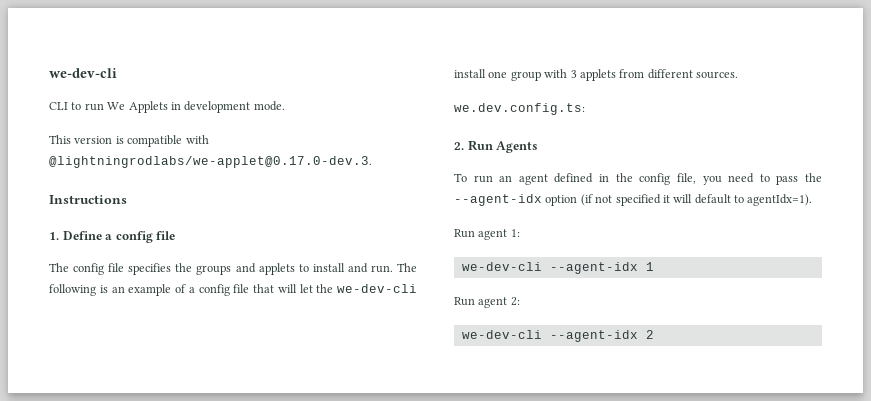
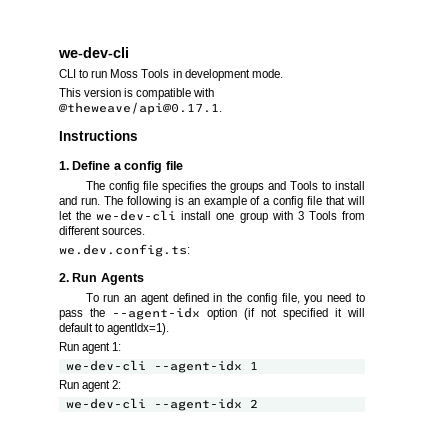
- CLI to run We Applets in development mode.
+ CLI to run Moss Tools in development mode.
- This version is compatible with @lightningrodlabs/we-applet@0.17.0-dev.3.
+ This version is compatible with @theweave/api@0.17.1.
- The config file specifies the groups and applets to install and run.
+ The config file specifies the groups and Tools to install and run.
- The following is an example of a config file that will let the we-dev-cli install one group with 3 applets from different sources.
+ The following is an example of a config file that will let the we-dev-cli install one group with 3 Tools from different sources.

